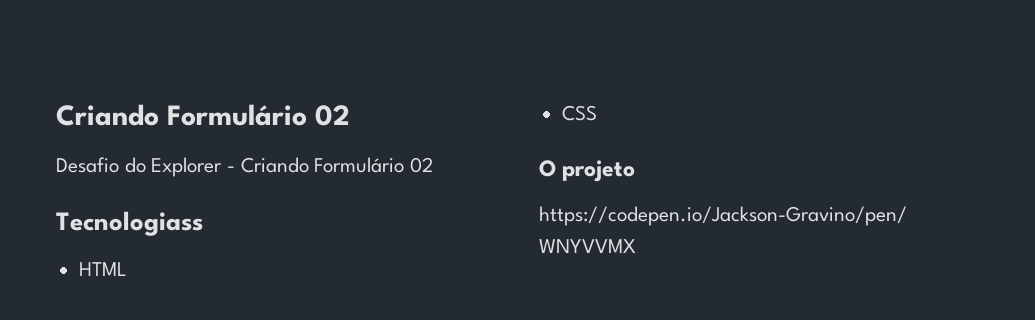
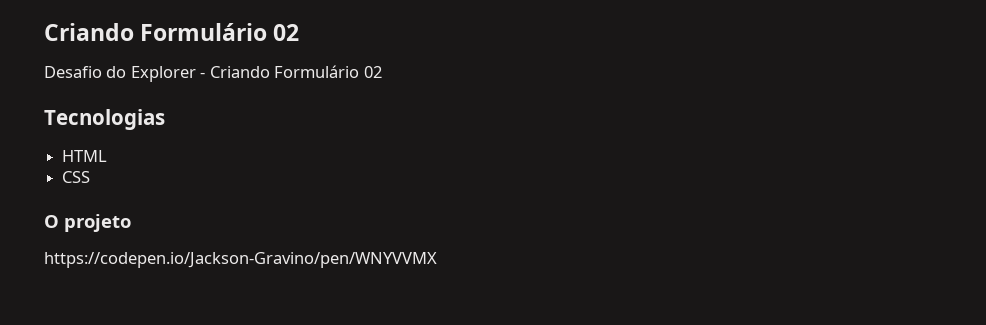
- Tecnologiass
+ Tecnologias

